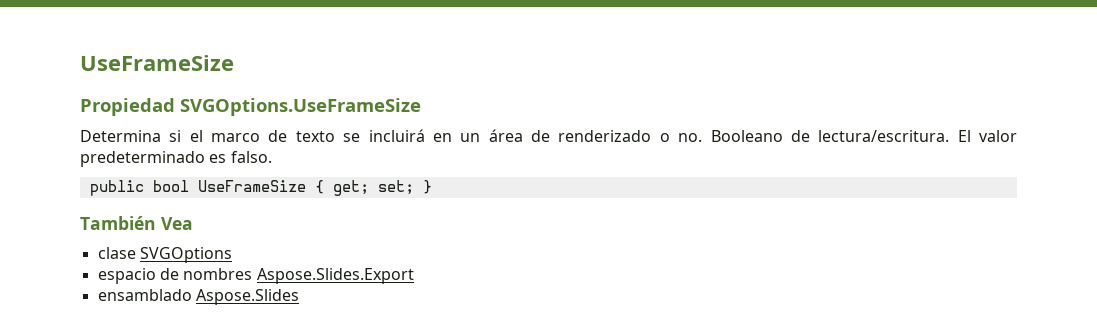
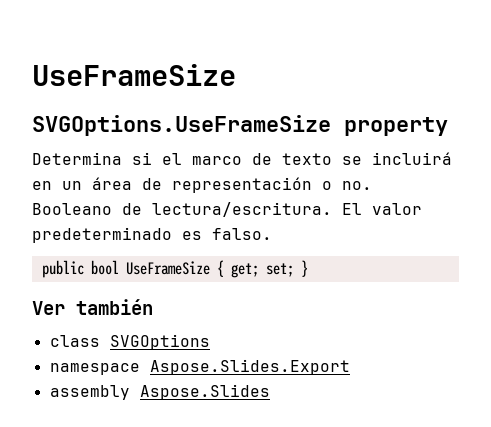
- Propiedad SVGOptions.UseFrameSize
+ SVGOptions.UseFrameSize property
- Determina si el marco de texto se incluirá en un área de renderizado o no. Booleano de lectura/escritura.
+ Determina si el marco de texto se incluirá en un área de representación o no. Booleano de lectura/escritura.
- También Vea
- clase SVGOptions
- espacio de nombres Aspose.Slides.Export
+ Ver también
+ class SVGOptions
+ namespace Aspose.Slides.Export
- ensamblado Aspose.Slides
+ assembly Aspose.Slides

